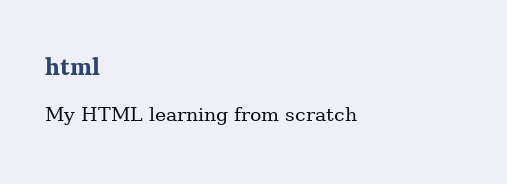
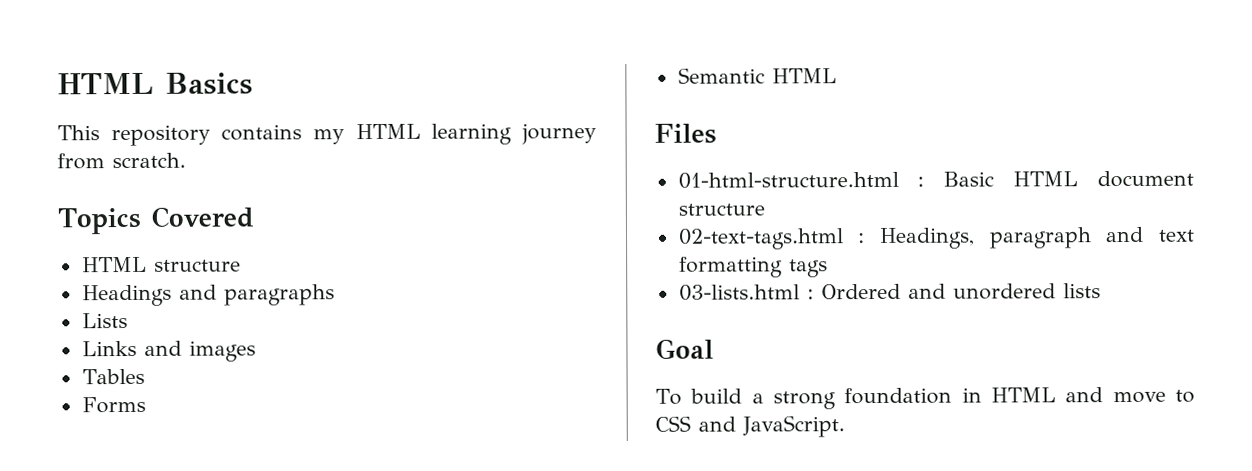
- html
- My HTML learning from scratch
+ HTML Basics
+ This repository contains my HTML learning journey from scratch.
+ Topics Covered
+ HTML structure
+ Headings and paragraphs
+ Lists
+ Links and images
+ Tables
+ Forms
+ Semantic HTML
+ Files
+ 01-html-structure.html : Basic HTML document structure
+ 02-text-tags.html : Headings, paragraph and text formatting tags
+ 03-lists.html : Ordered and unordered lists
+ Goal
+ To build a strong foundation in HTML and move to CSS and JavaScript.

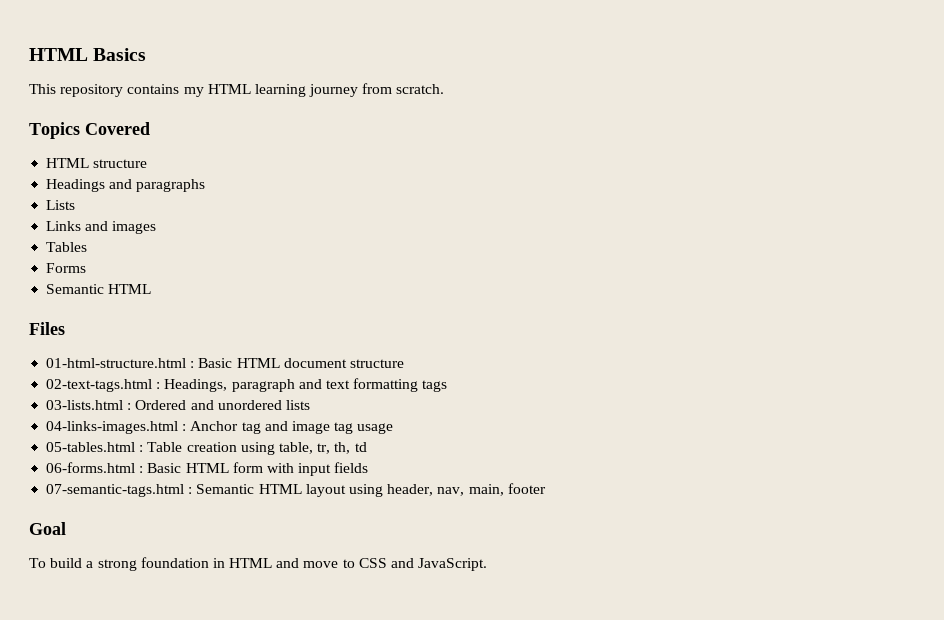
+ 04-links-images.html : Anchor tag and image tag usage
+ 05-tables.html : Table creation using table, tr, th, td
+ 06-forms.html : Basic HTML form with input fields
+ 07-semantic-tags.html : Semantic HTML layout using header, nav, main, footer

